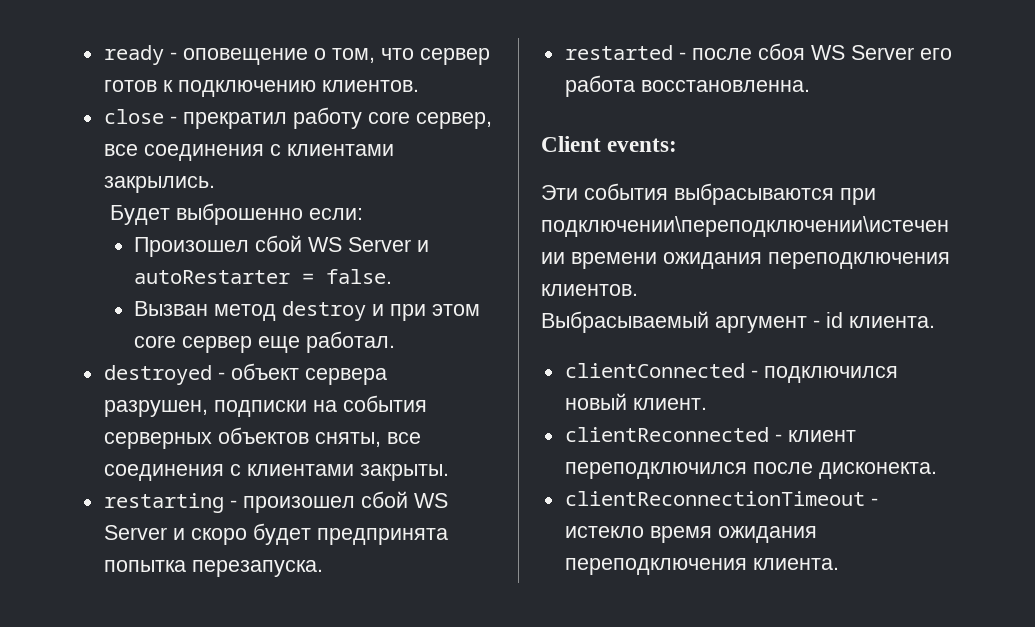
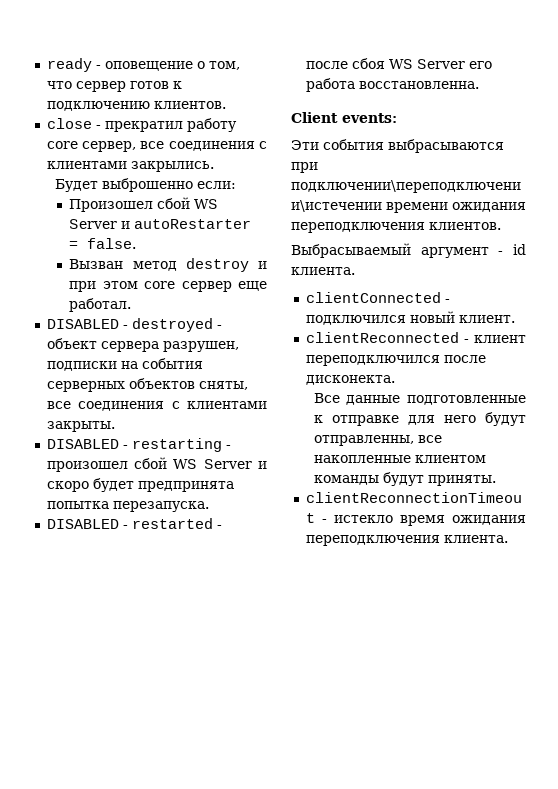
- destroyed - объект сервера разрушен, подписки на события серверных объектов сняты, все соединения с клиентами закрыты.
+ DISABLED - destroyed - объект сервера разрушен, подписки на события серверных объектов сняты, все соединения с клиентами закрыты.
- restarting - произошел сбой WS Server и скоро будет предпринята попытка перезапуска.
+ DISABLED - restarting - произошел сбой WS Server и скоро будет предпринята попытка перезапуска.
- restarted - после сбоя WS Server его работа восстановленна.
+ DISABLED - restarted - после сбоя WS Server его работа восстановленна.
+ Все данные подготовленные к отправке для него будут отправленны, все накопленные клиентом команды будут приняты.

